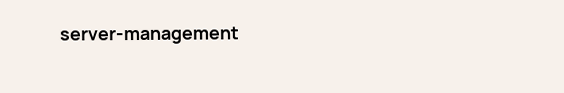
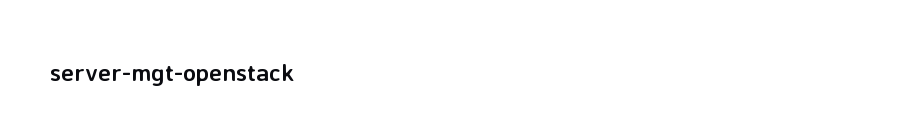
- server-management
+ server-mgt-openstack

